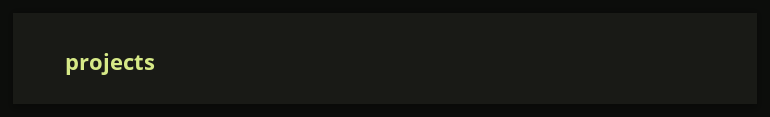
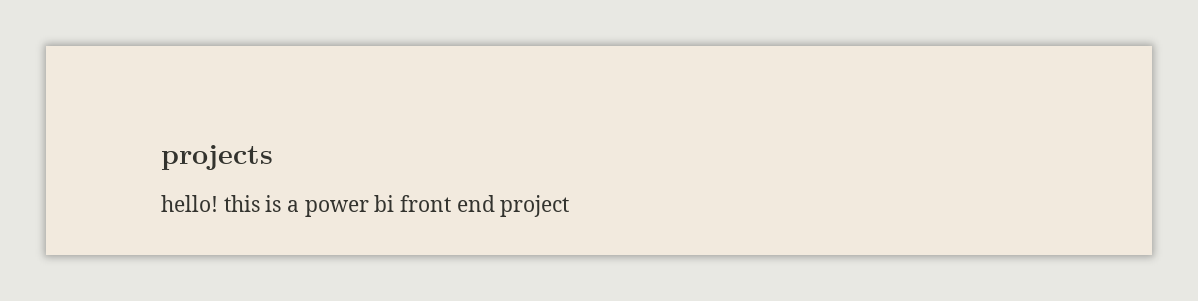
+ hello! this is a power bi front end project

